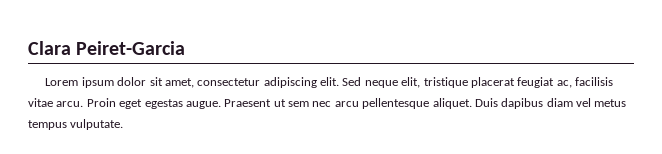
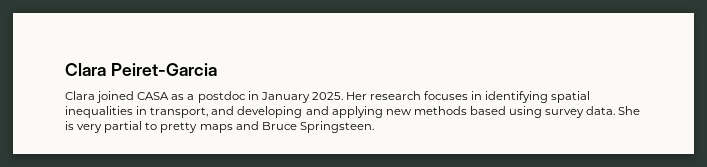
- Lorem ipsum dolor sit amet, consectetur adipiscing elit. Sed neque elit, tristique placerat feugiat ac, facilisis vitae arcu. Proin eget egestas augue. Praesent ut sem nec arcu pellentesque aliquet. Duis dapibus diam vel metus tempus vulputate.
+ Clara joined CASA as a postdoc in January 2025. Her research focuses in identifying spatial inequalities in transport, and developing and applying new methods based using survey data. She is very partial to pretty maps and Bruce Springsteen.

